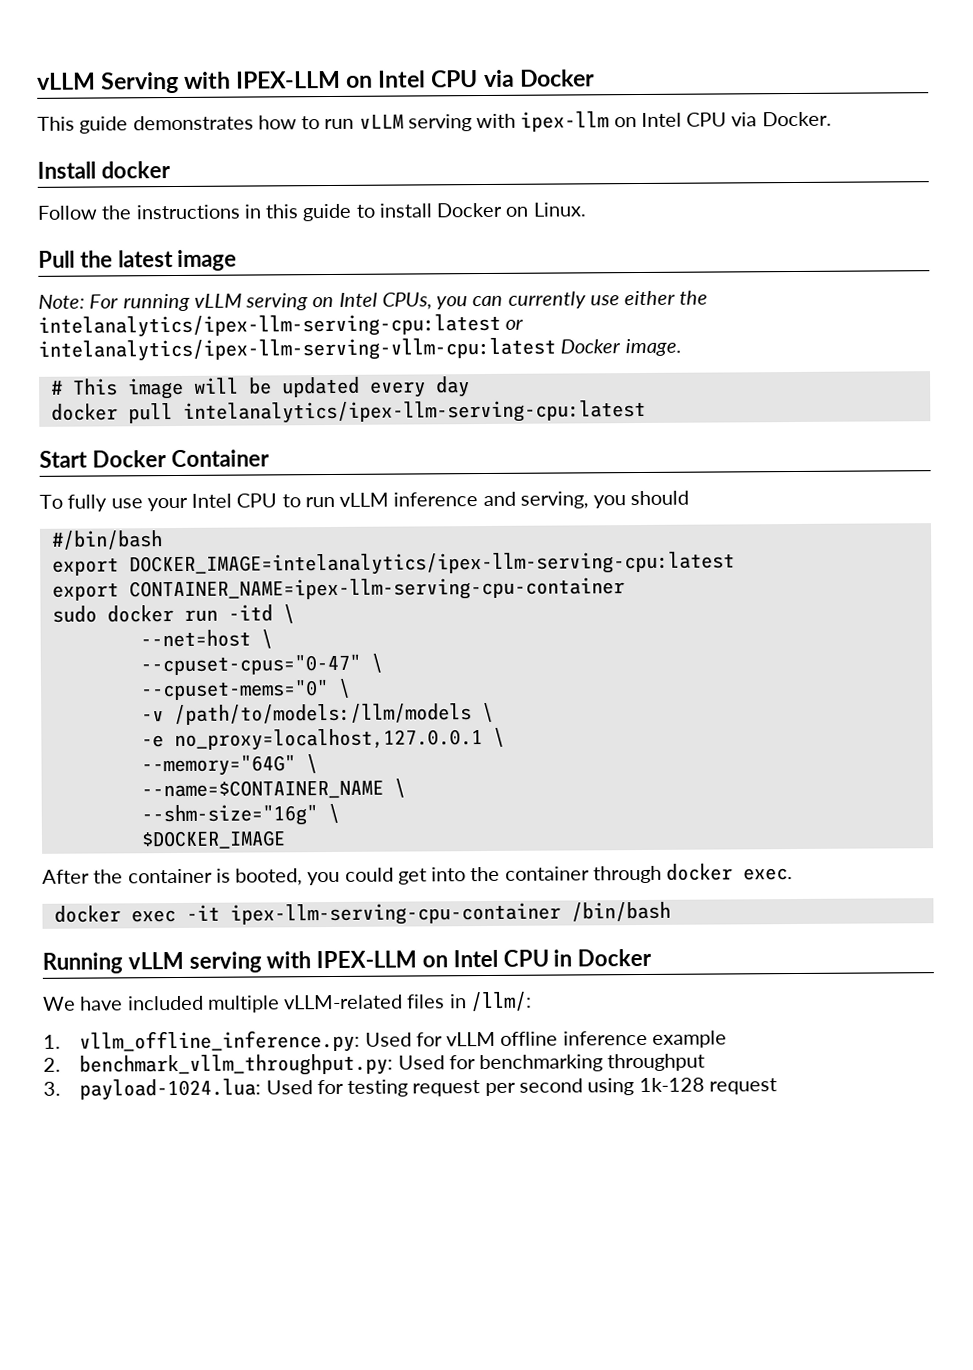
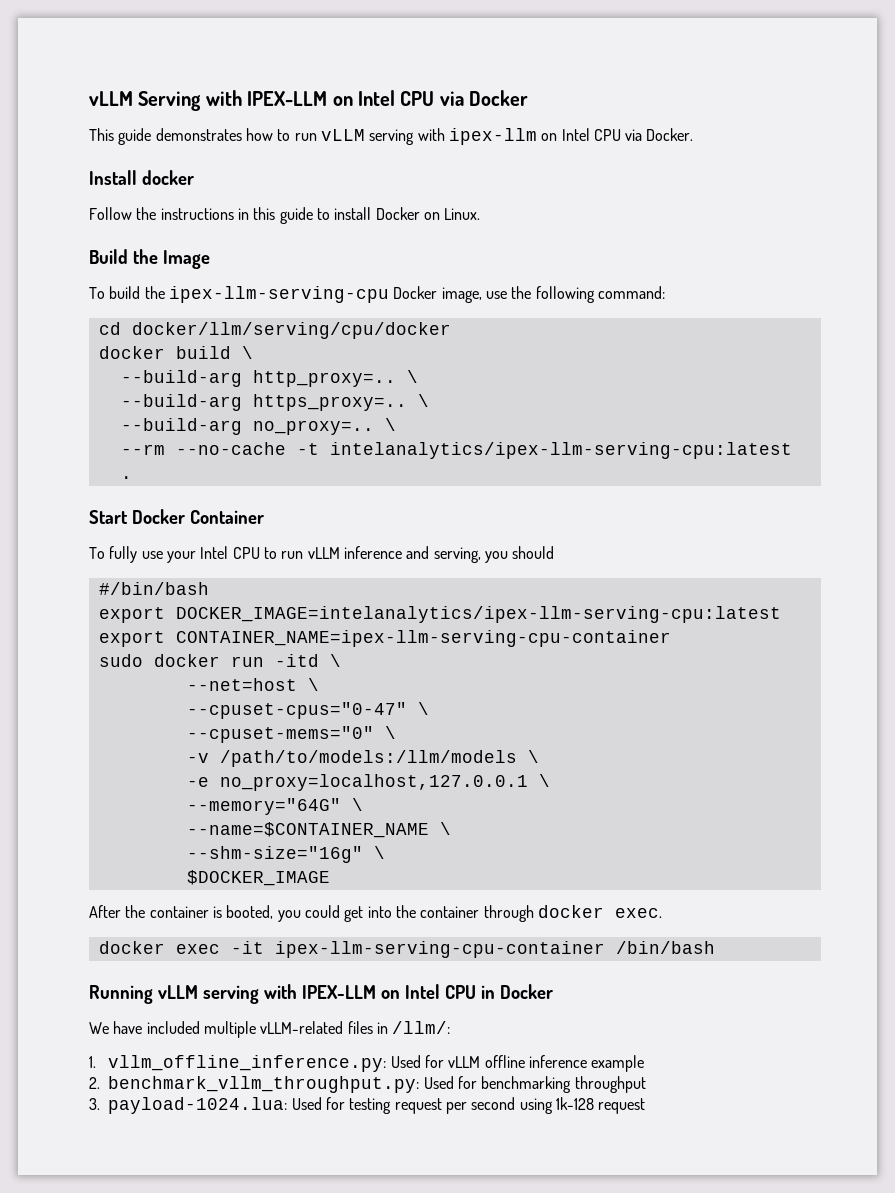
- Pull the latest image
- Note: For running vLLM serving on Intel CPUs, you can currently use either the intelanalytics/ipex-llm-serving-cpu:latest or intelanalytics/ipex-llm-serving-vllm-cpu:latest Docker image.
- # This image will be updated every day
- docker pull intelanalytics/ipex-llm-serving-cpu:latest
+ Build the Image
+ To build the ipex-llm-serving-cpu Docker image, use the following command:
+ cd docker/llm/serving/cpu/docker
+ docker build \
+ --build-arg http_proxy=.. \
+ --build-arg https_proxy=.. \
+ --build-arg no_proxy=.. \
+ --rm --no-cache -t intelanalytics/ipex-llm-serving-cpu:latest .

